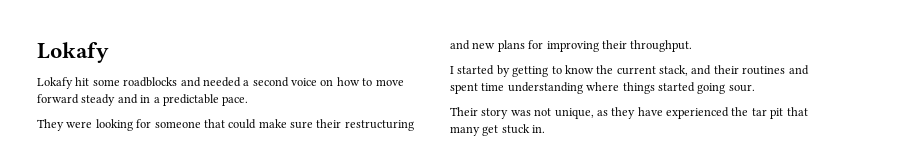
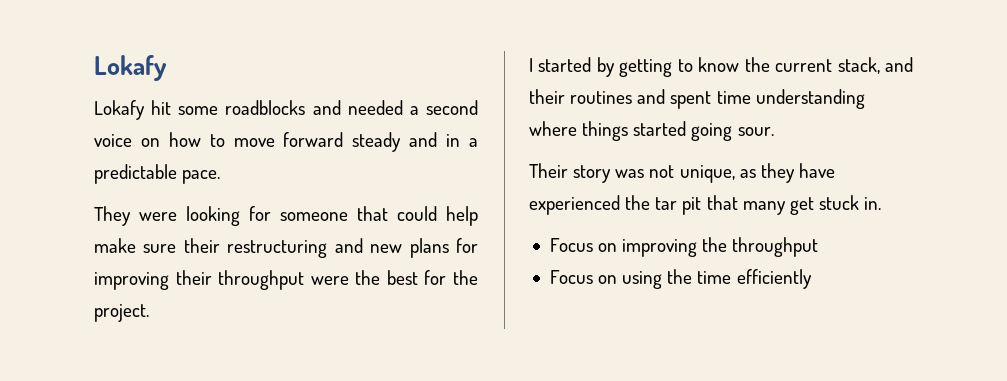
- They were looking for someone that could make sure their restructuring and new plans for improving their throughput.
+ They were looking for someone that could help make sure their restructuring and new plans for improving their throughput were the best for the project.
+ Focus on improving the throughput
+ Focus on using the time efficiently

